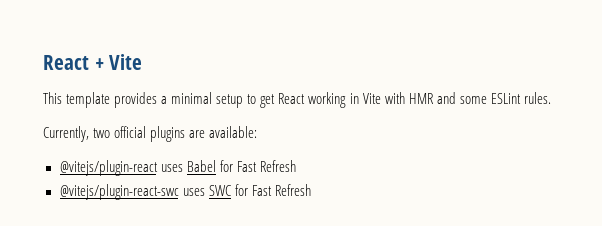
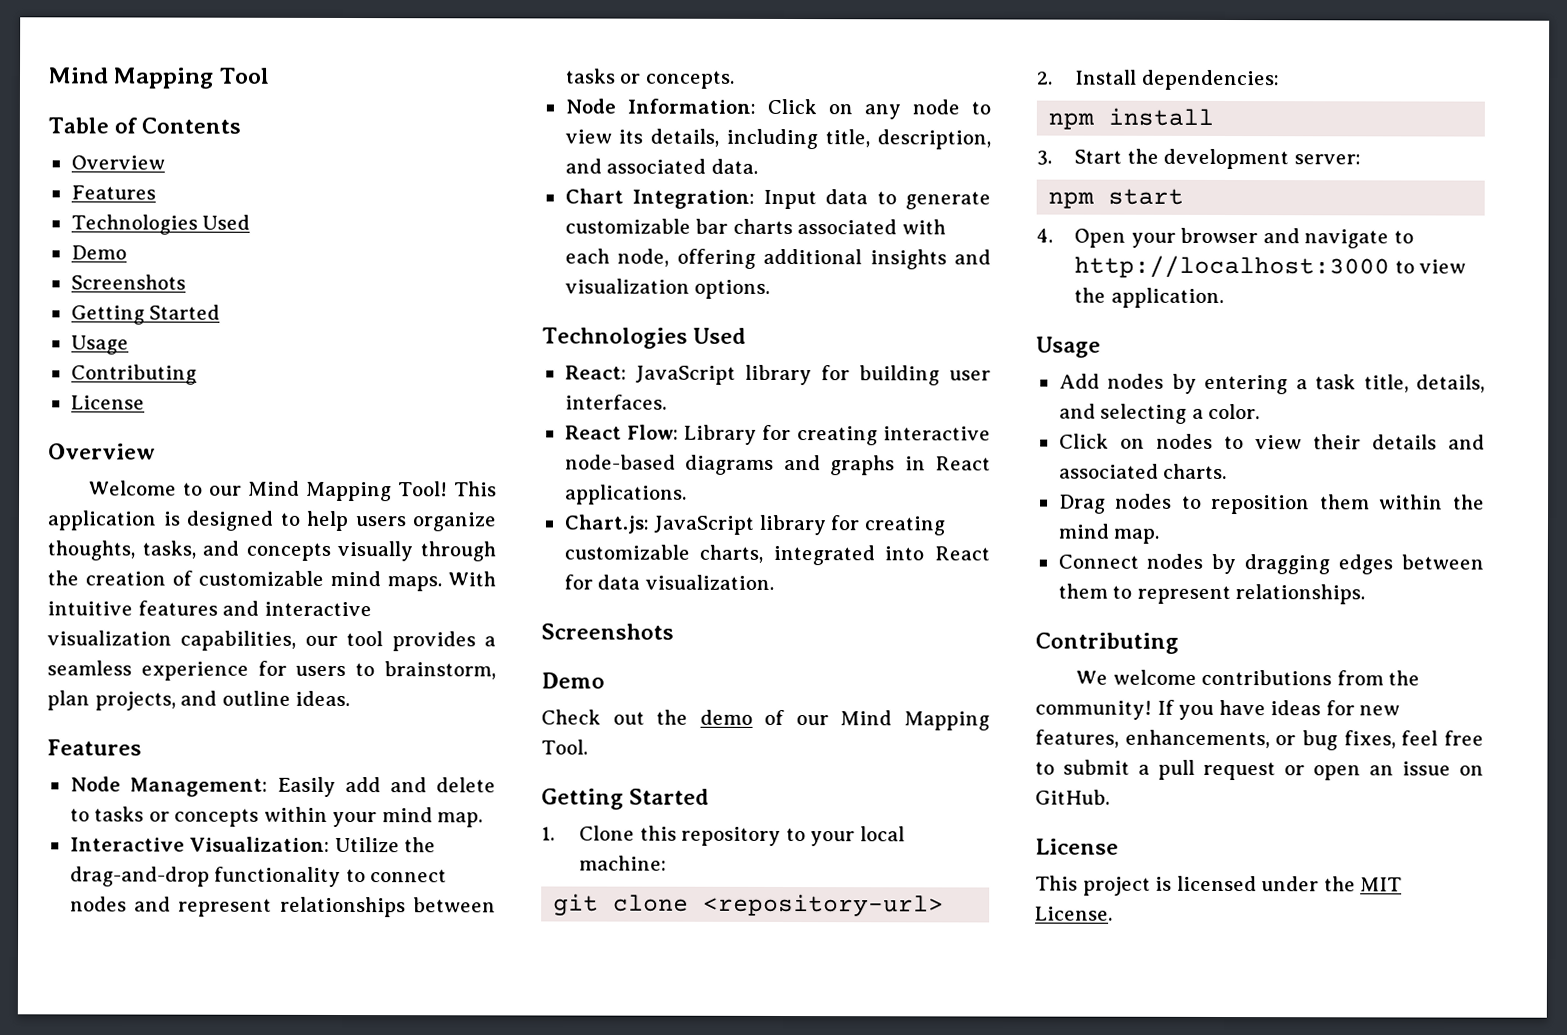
- React + Vite
- This template provides a minimal setup to get React working in Vite with HMR and some ESLint rules.
- Currently, two official plugins are available:
- @vitejs/plugin-react uses Babel for Fast Refresh
- @vitejs/plugin-react-swc uses SWC for Fast Refresh
+ Mind Mapping Tool
+ Table of Contents
+ Overview
+ Features
+ Technologies Used
+ Demo
+ Screenshots
+ Getting Started
+ Usage
+ Contributing
+ License
+ Overview
+ Welcome to our Mind Mapping Tool! This application is designed to help users organize thoughts, tasks, and concepts visually through the creation of customizable mind maps. With intuitive features and interactive visualization capabilities, our tool provides a seamless experience for users to brainstorm, plan projects, and outline ideas.
+ Features
+ Node Management: Easily add and delete to tasks or concepts within your mind map.
+ Interactive Visualization: Utilize the drag-and-drop functionality to connect nodes and represent relationships between tasks or concepts.
+ Node Information: Click on any node to view its details, including title, description, and associated data.
+ Chart Integration: Input data to generate customizable bar charts associated with each node, offering additional insights and visualization options.
+ Technologies Used
+ React: JavaScript library for building user interfaces.
+ React Flow: Library for creating interactive node-based diagrams and graphs in React applications.
+ Chart.js: JavaScript library for creating customizable charts, integrated into React for data visualization.
+ Screenshots
+ Demo
+ Check out the demo of our Mind Mapping Tool.
+ Getting Started
+ 1. Clone this repository to your local machine:
+ git clone <repository-url>
+ 2. Install dependencies:
+ npm install
+ 3. Start the development server:
+ npm start
+ 4. Open your browser and navigate to http://localhost:3000 to view the application.
+ Usage
+ Add nodes by entering a task title, details, and selecting a color.
+ Click on nodes to view their details and associated charts.
+ Drag nodes to reposition them within the mind map.
+ Connect nodes by dragging edges between them to represent relationships.
+ Contributing
+ We welcome contributions from the community! If you have ideas for new features, enhancements, or bug fixes, feel free to submit a pull request or open an issue on GitHub.
+ License
+ This project is licensed under the MIT License.

